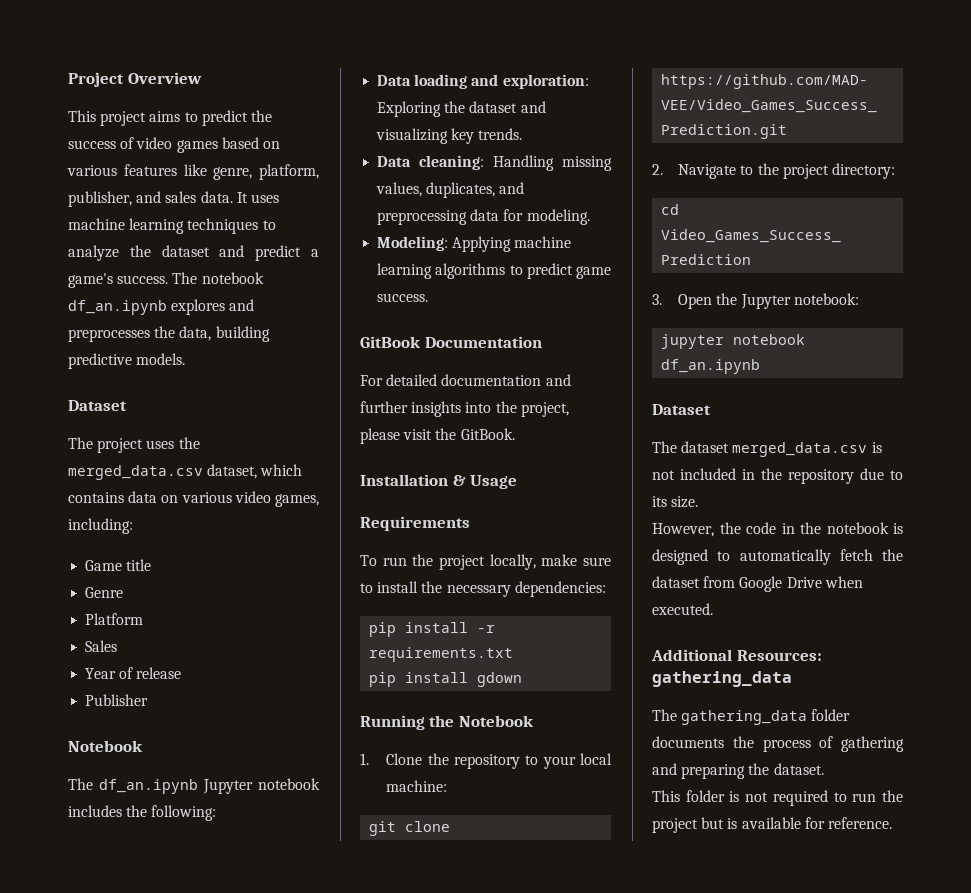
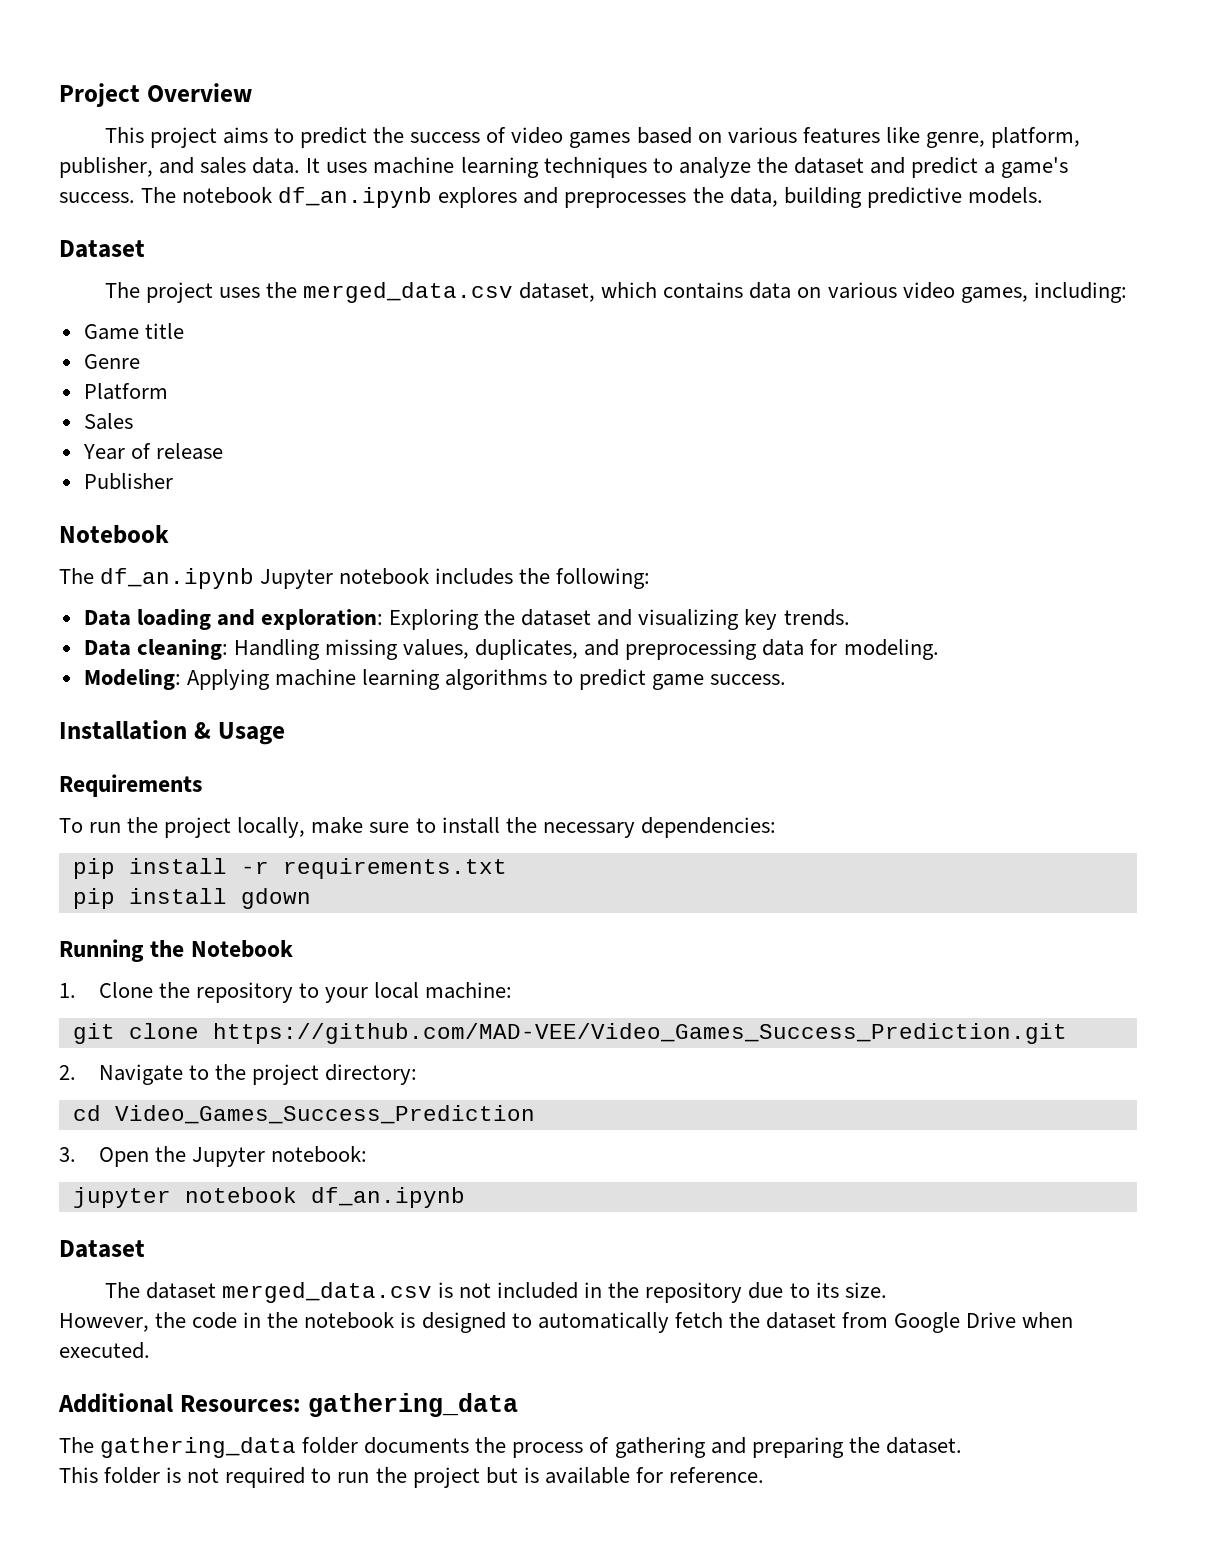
- GitBook Documentation
- For detailed documentation and further insights into the project, please visit the GitBook.

